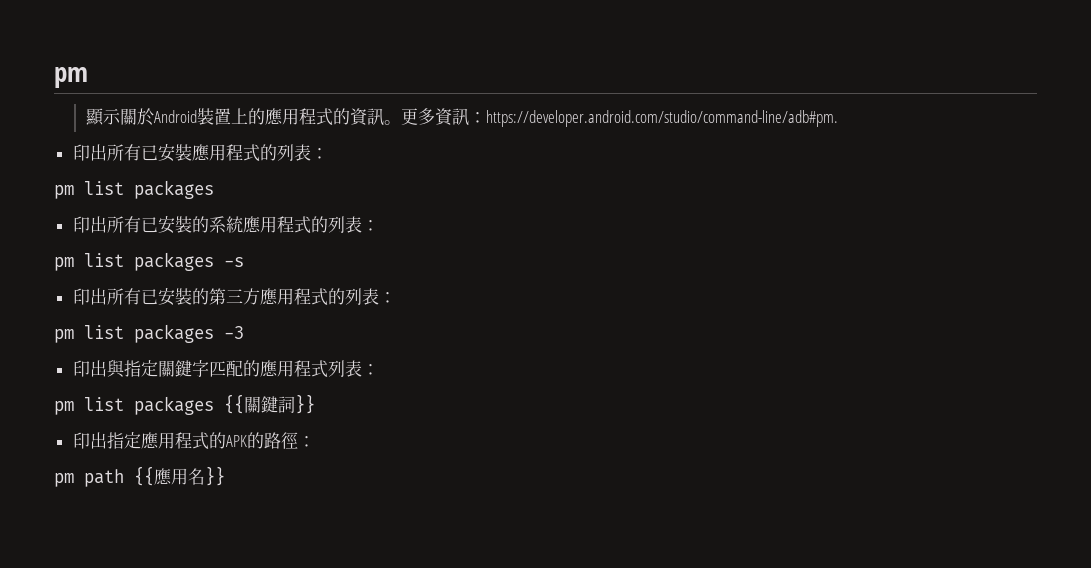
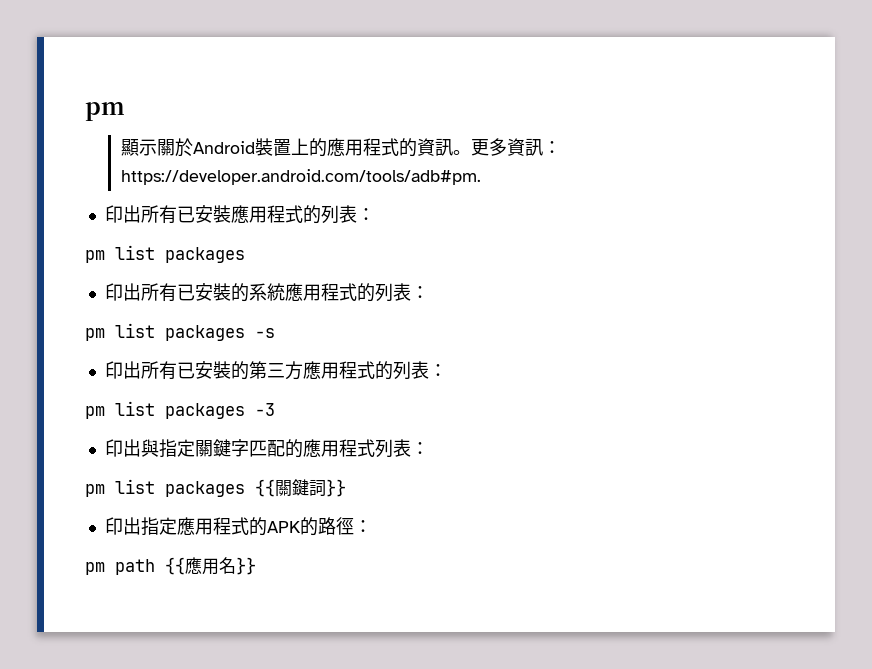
- 更多資訊：https://developer.android.com/studio/command-line/adb#pm.
+ 更多資訊：https://developer.android.com/tools/adb#pm.

